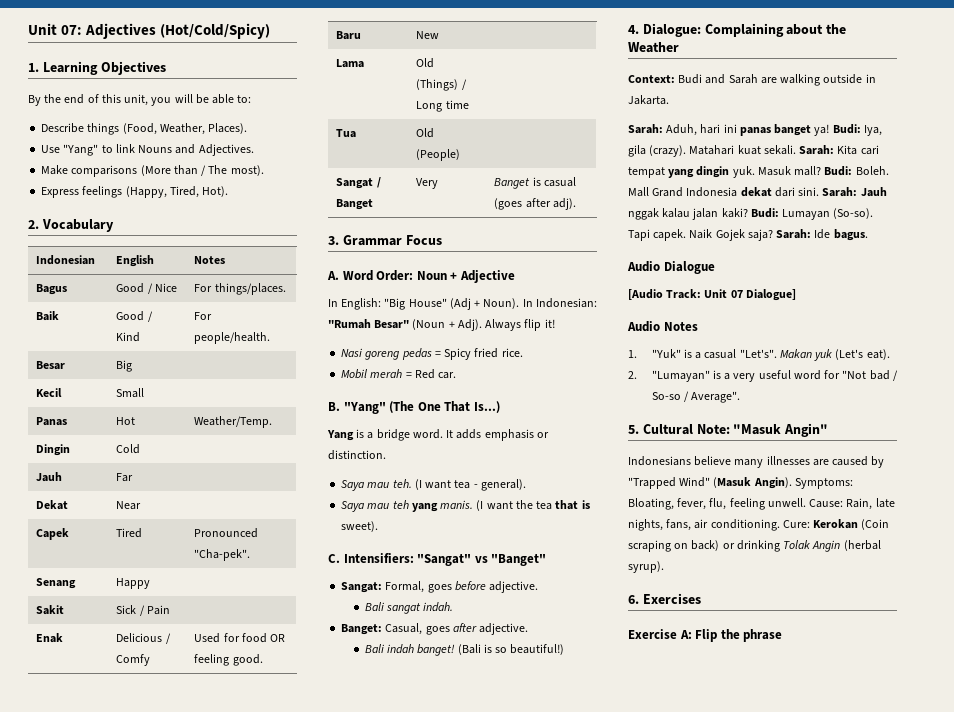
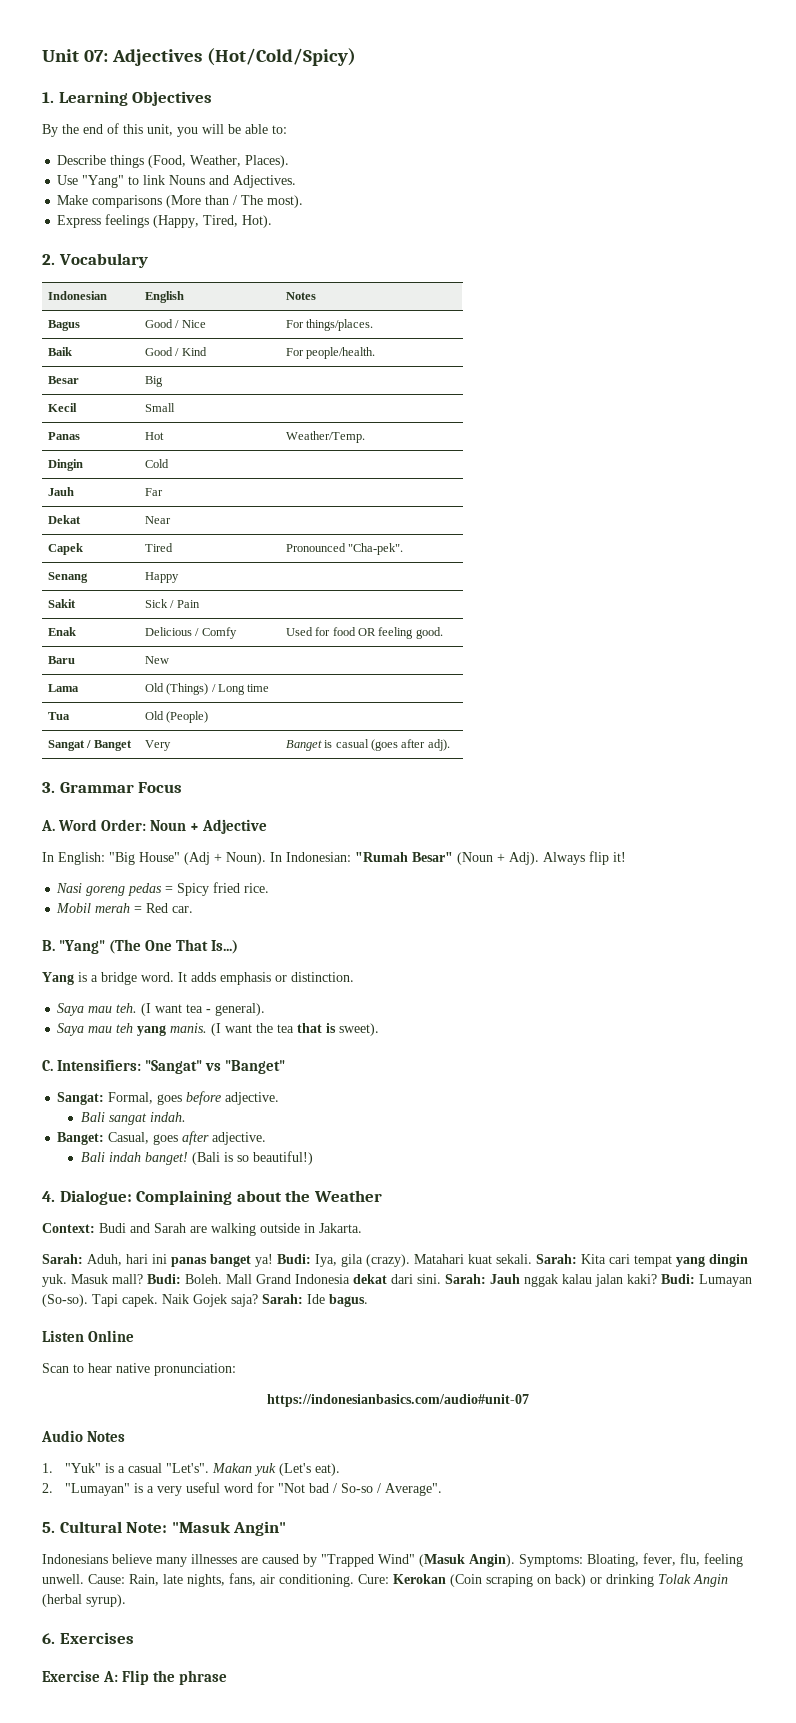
- Audio Dialogue
- [Audio Track: Unit 07 Dialogue]
+ Listen Online
+ Scan to hear native pronunciation:
+ https://indonesianbasics.com/audio#unit-07

